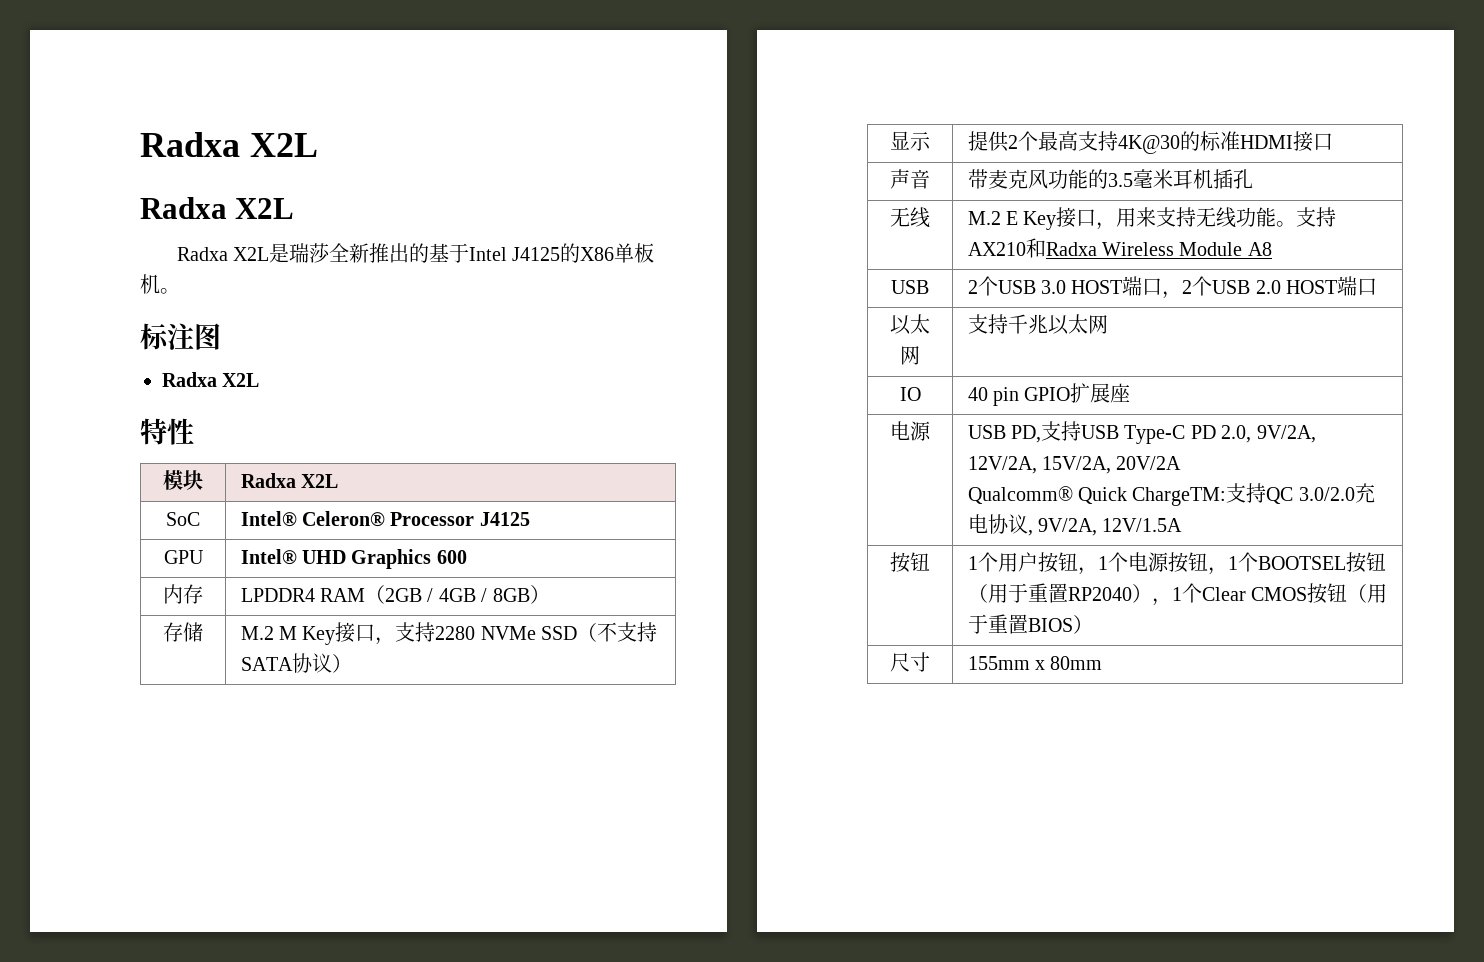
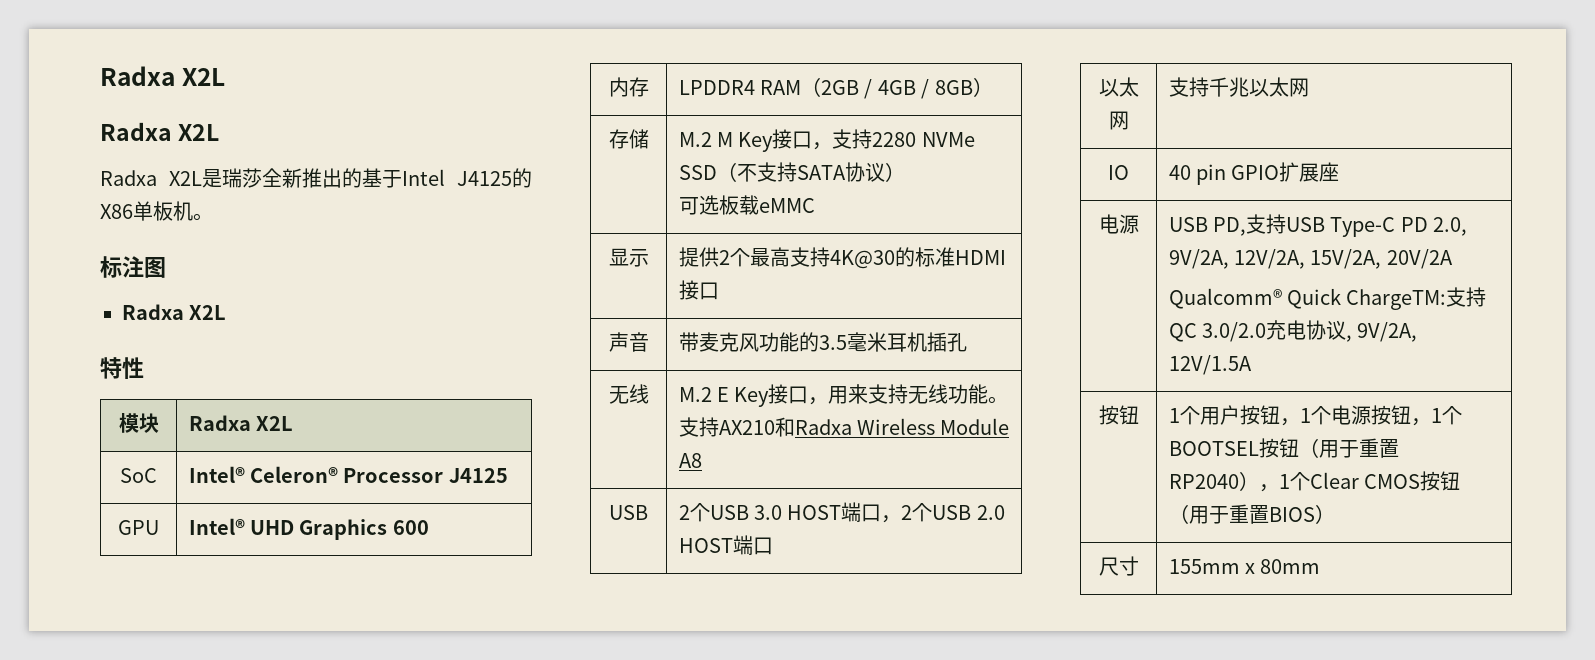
  存储 | M.2 M Key接口，支持2280 NVMe SSD（不支持SATA协议）
+ 可选板载eMMC

